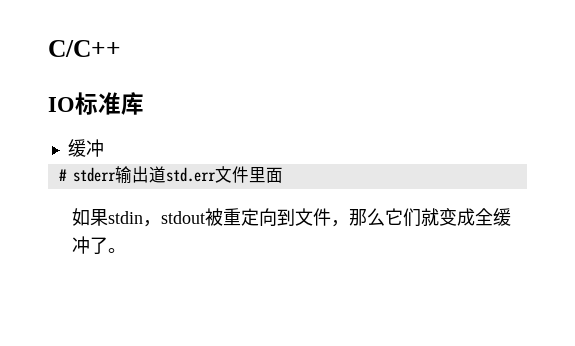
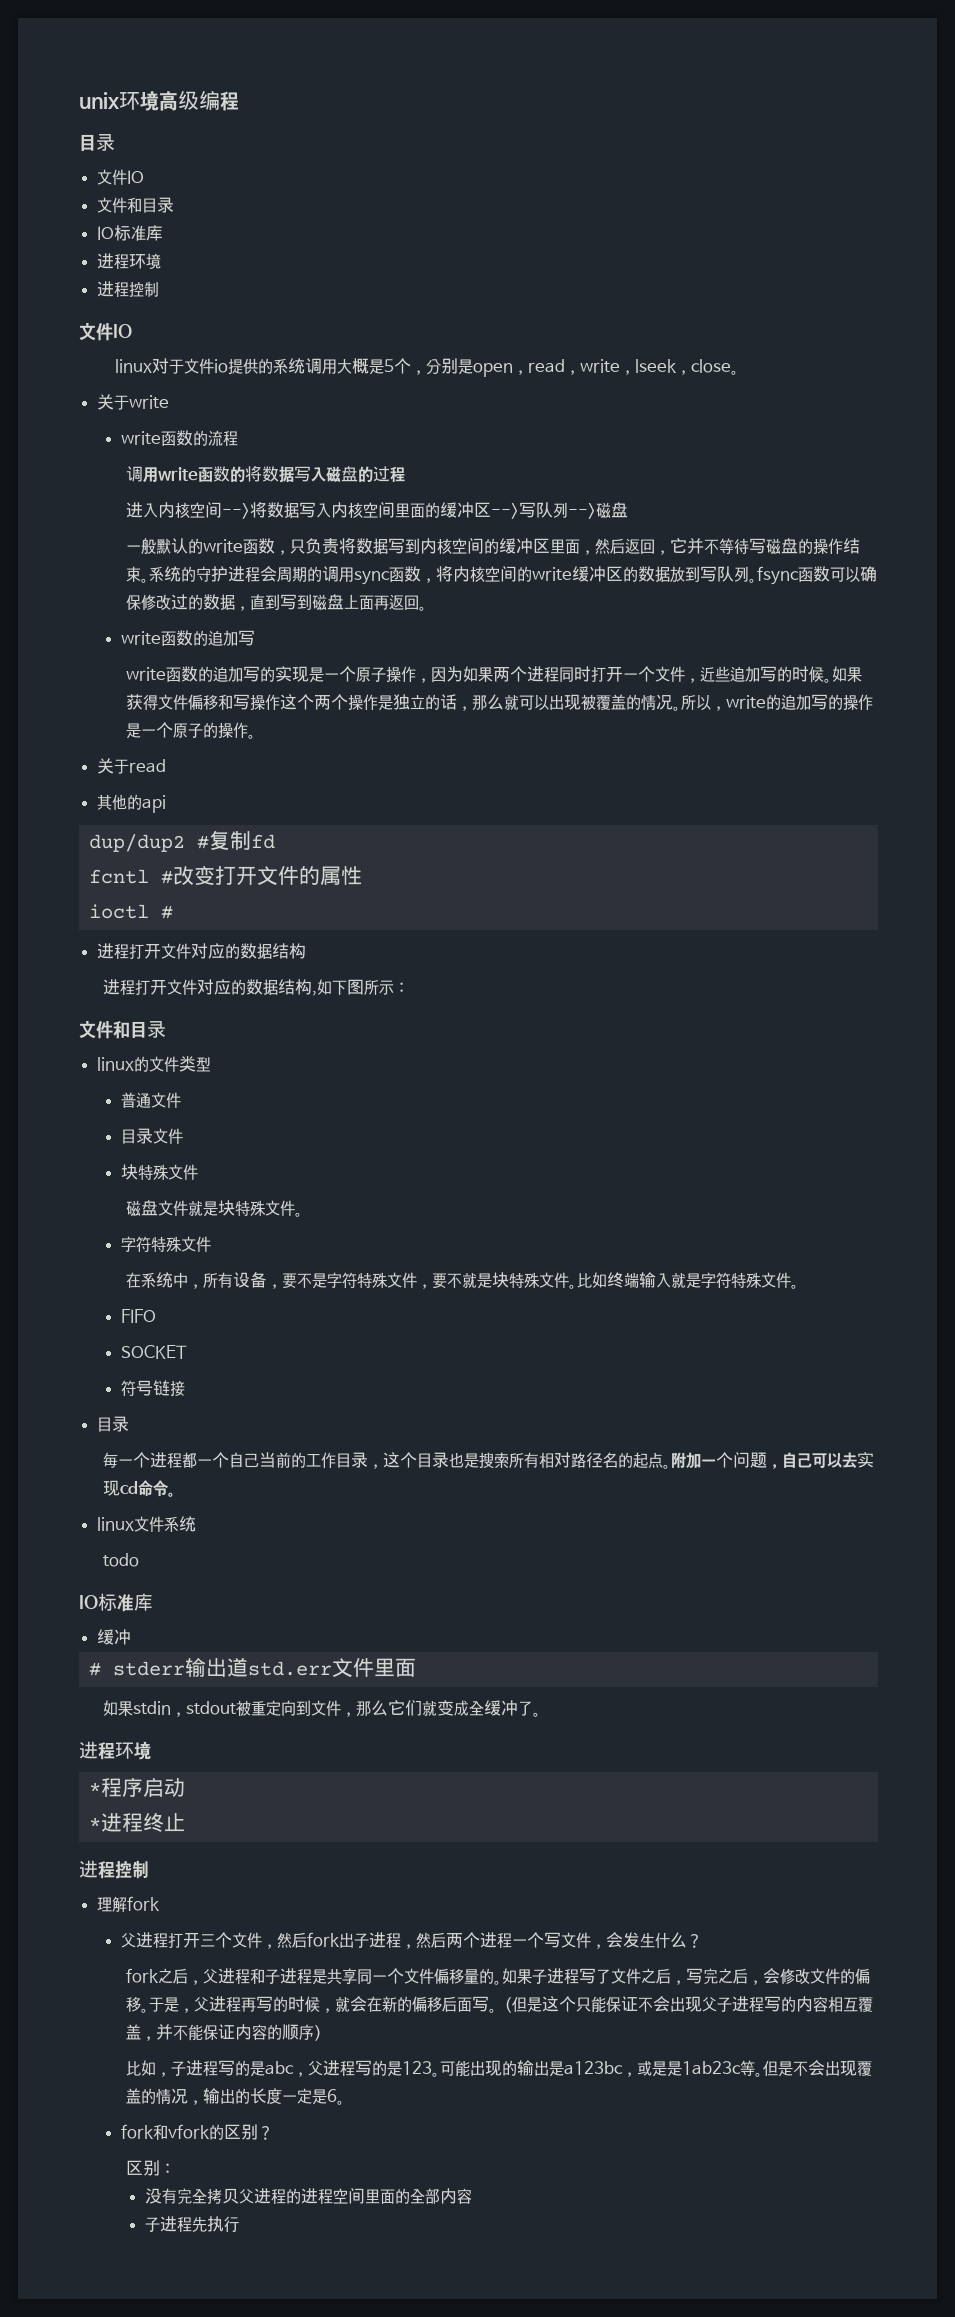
- C/C++
+ unix环境高级编程
+ 目录
+ 文件IO
+ 文件和目录
+ IO标准库
+ 进程环境
+ 进程控制
+ 文件IO
+ linux对于文件io提供的系统调用大概是5个，分别是open，read，write，lseek，close。
+ 关于write
+ write函数的流程
+ 调用write函数的将数据写入磁盘的过程
+ 进入内核空间-->将数据写入内核空间里面的缓冲区-->写队列-->磁盘
+ 一般默认的write函数，只负责将数据写到内核空间的缓冲区里面，然后返回，它并不等待写磁盘的操作结束。系统的守护进程会周期的调用sync函数，将内核空间的write缓冲区的数据放到写队列。fsync函数可以确保修改过的数据，直到写到磁盘上面再返回。
+ write函数的追加写
+ write函数的追加写的实现是一个原子操作，因为如果两个进程同时打开一个文件，近些追加写的时候。如果获得文件偏移和写操作这个两个操作是独立的话，那么就可以出现被覆盖的情况。所以，write的追加写的操作是一个原子的操作。
+ 关于read
+ 其他的api
+ dup/dup2 #复制fd
+ fcntl #改变打开文件的属性
+ ioctl #
+ 进程打开文件对应的数据结构
+ 进程打开文件对应的数据结构,如下图所示：
+ 文件和目录
+ linux的文件类型
+ 普通文件
+ 目录文件
+ 块特殊文件
+ 磁盘文件就是块特殊文件。
+ 字符特殊文件
+ 在系统中，所有设备，要不是字符特殊文件，要不就是块特殊文件。比如终端输入就是字符特殊文件。
+ FIFO
+ SOCKET
+ 符号链接
+ 目录
+ 每一个进程都一个自己当前的工作目录，这个目录也是搜索所有相对路径名的起点。附加一个问题，自己可以去实现cd命令。
+ linux文件系统
+ todo
  如果stdin，stdout被重定向到文件，那么它们就变成全缓冲了。
+ 进程环境
+ *程序启动
+ *进程终止
+ 进程控制
+ 理解fork
+ 父进程打开三个文件，然后fork出子进程，然后两个进程一个写文件，会发生什么？
+ fork之后，父进程和子进程是共享同一个文件偏移量的。如果子进程写了文件之后，写完之后，会修改文件的偏移。于是，父进程再写的时候，就会在新的偏移后面写。（但是这个只能保证不会出现父子进程写的内容相互覆盖，并不能保证内容的顺序）
+ 比如，子进程写的是abc，父进程写的是123。可能出现的输出是a123bc，或是是1ab23c等。但是不会出现覆盖的情况，输出的长度一定是6。
+ fork和vfork的区别？
+ 区别：
+ 没有完全拷贝父进程的进程空间里面的全部内容
+ 子进程先执行

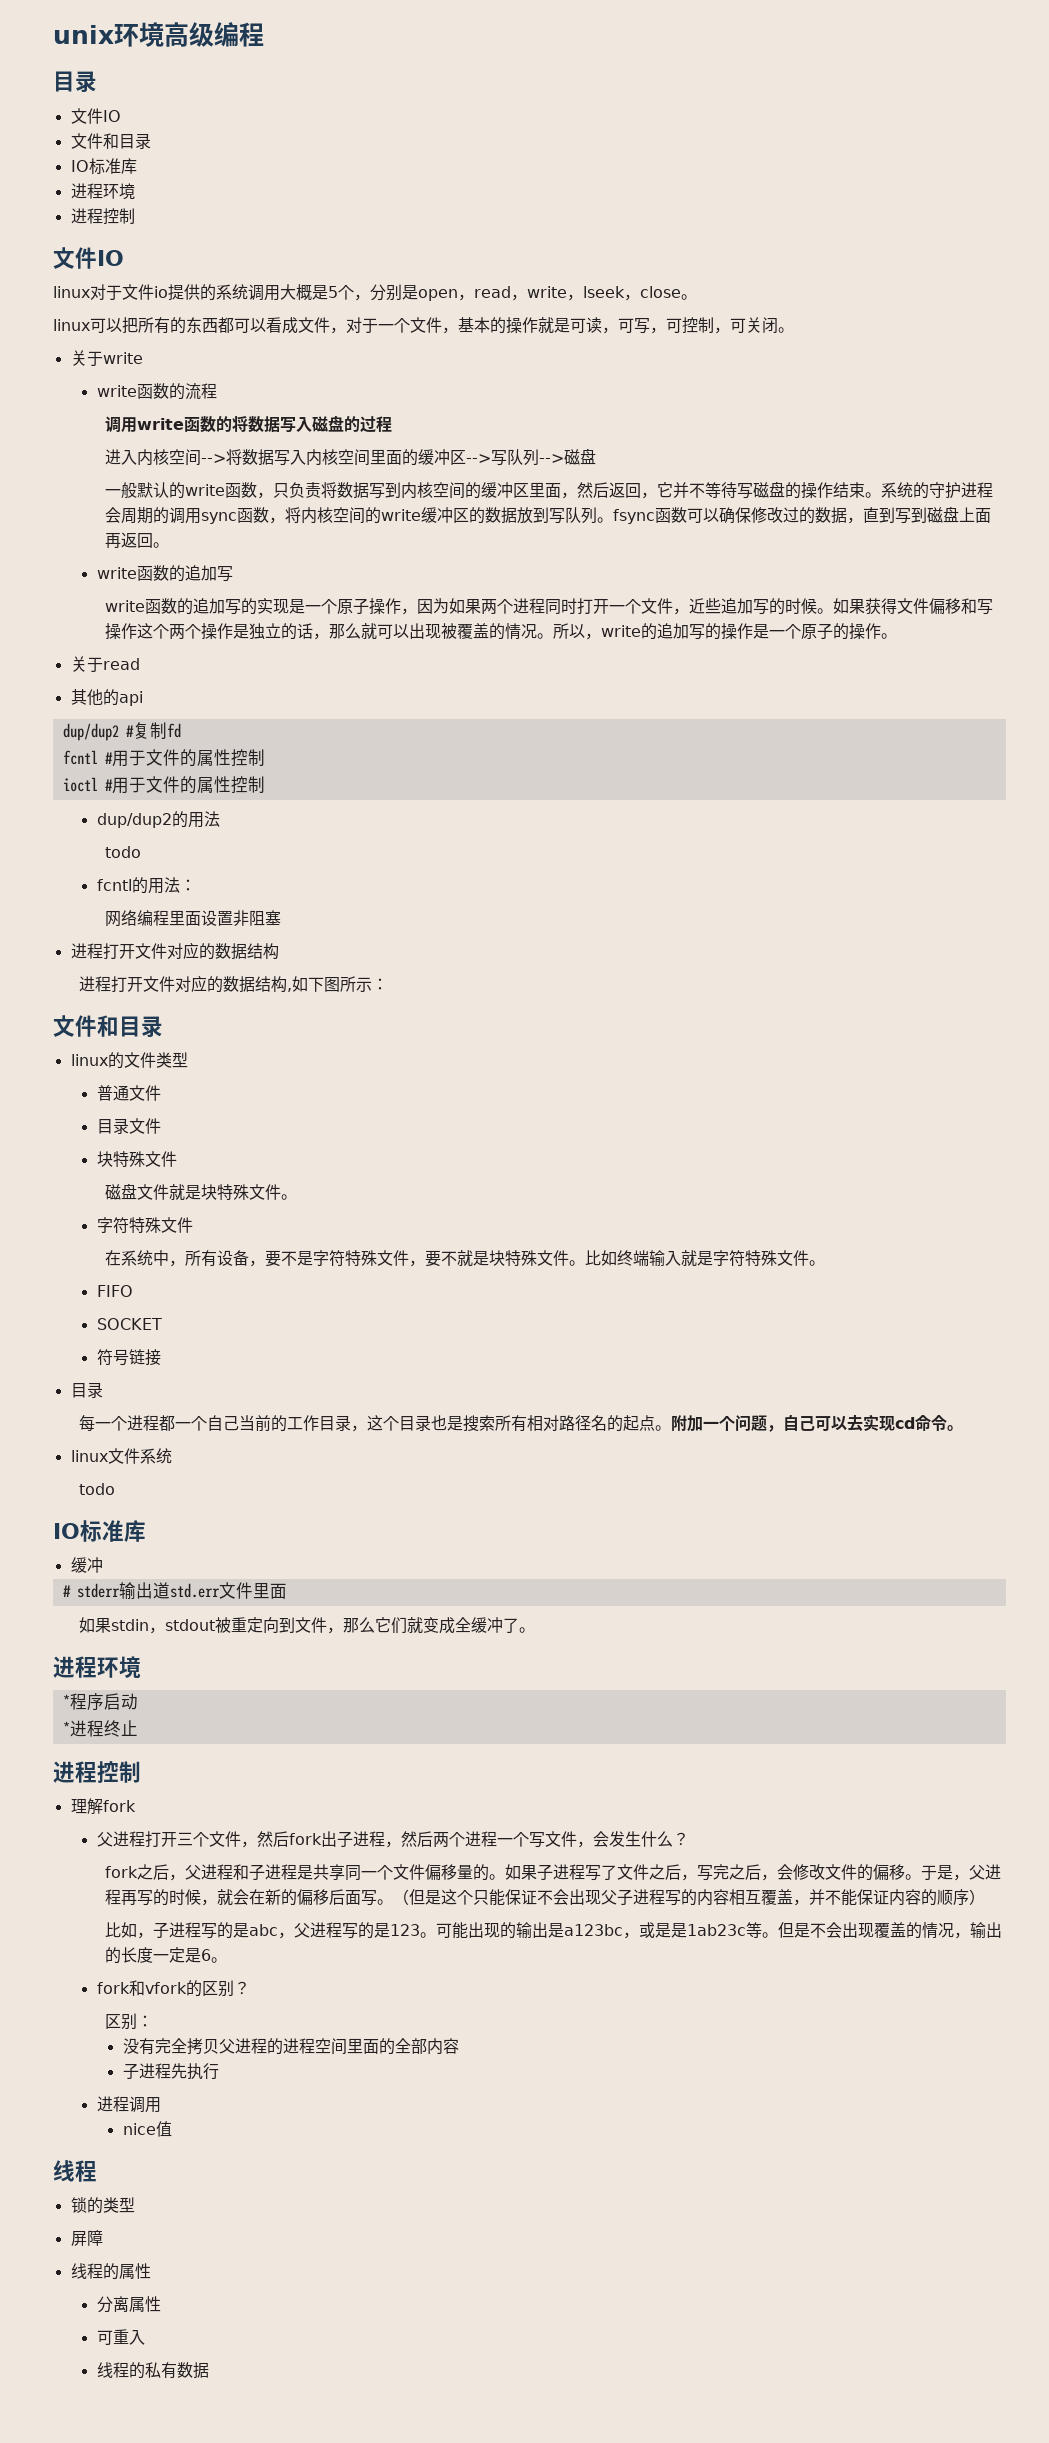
+ linux可以把所有的东西都可以看成文件，对于一个文件，基本的操作就是可读，可写，可控制，可关闭。
- fcntl #改变打开文件的属性
+ fcntl #用于文件的属性控制
- ioctl #
+ ioctl #用于文件的属性控制
+ dup/dup2的用法
+ todo
+ fcntl的用法：
+ 网络编程里面设置非阻塞
+ 进程调用
+ nice值
+ 线程
+ 锁的类型
+ 屏障
+ 线程的属性
+ 分离属性
+ 可重入
+ 线程的私有数据

